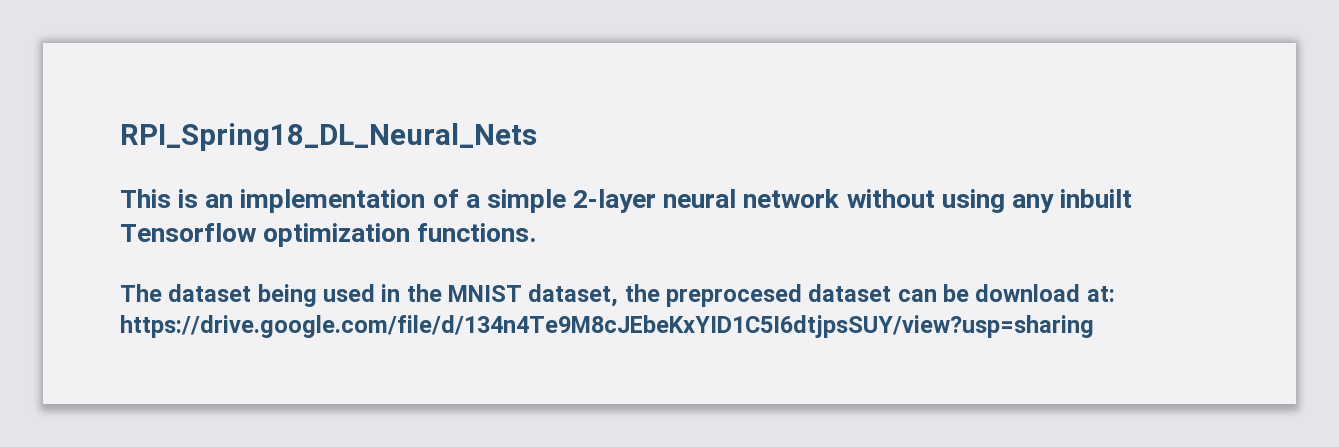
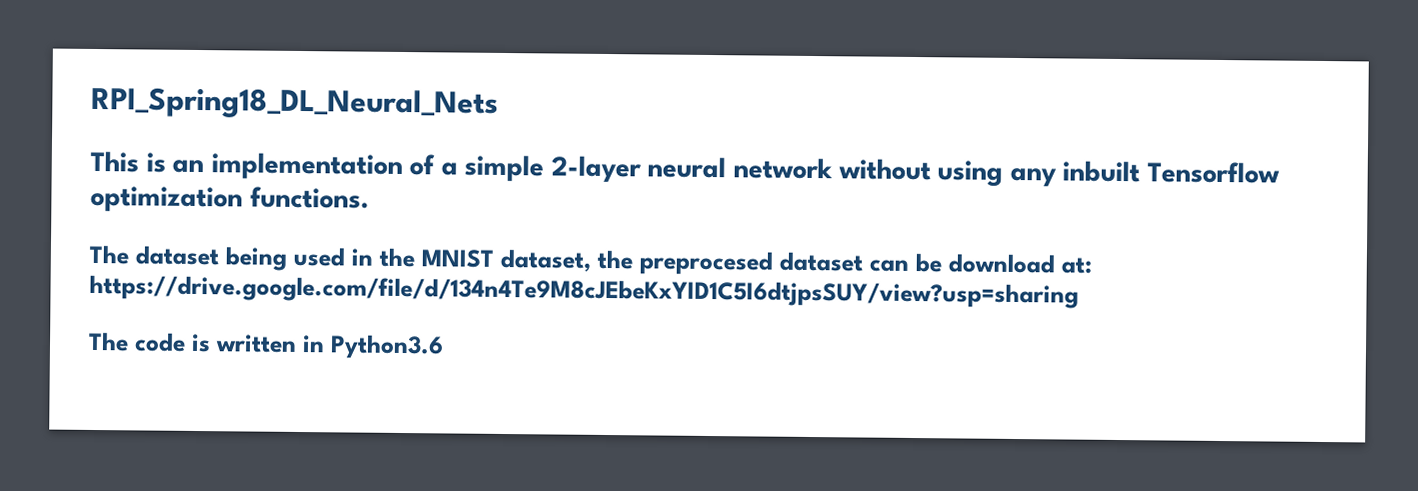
+ The code is written in Python3.6

